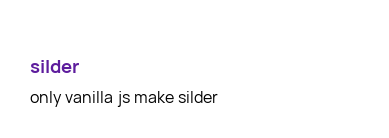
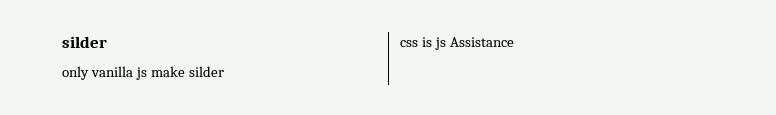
+ css is js Assistance

